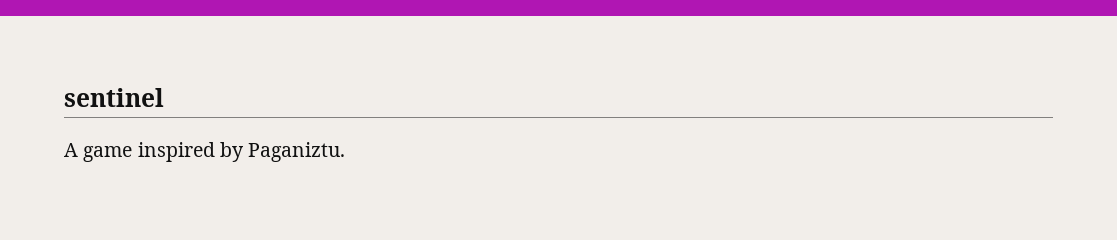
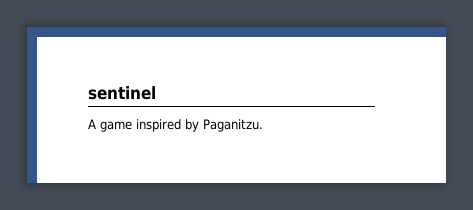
- A game inspired by Paganiztu.
+ A game inspired by Paganitzu.

